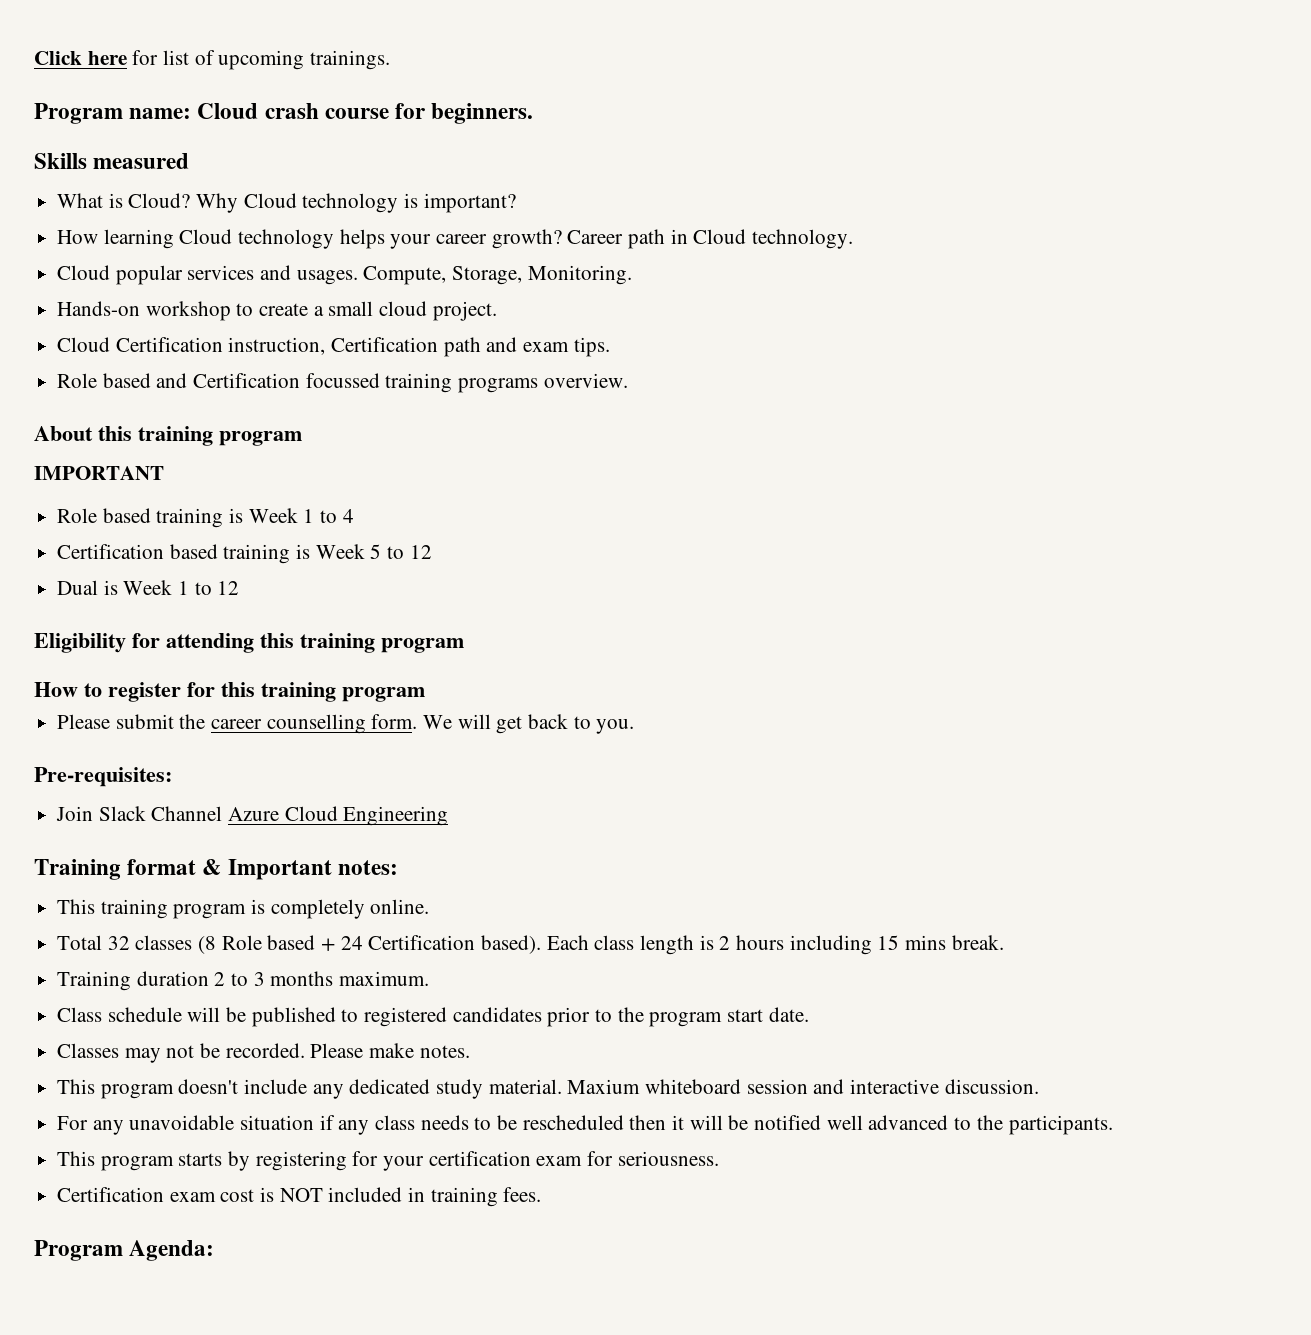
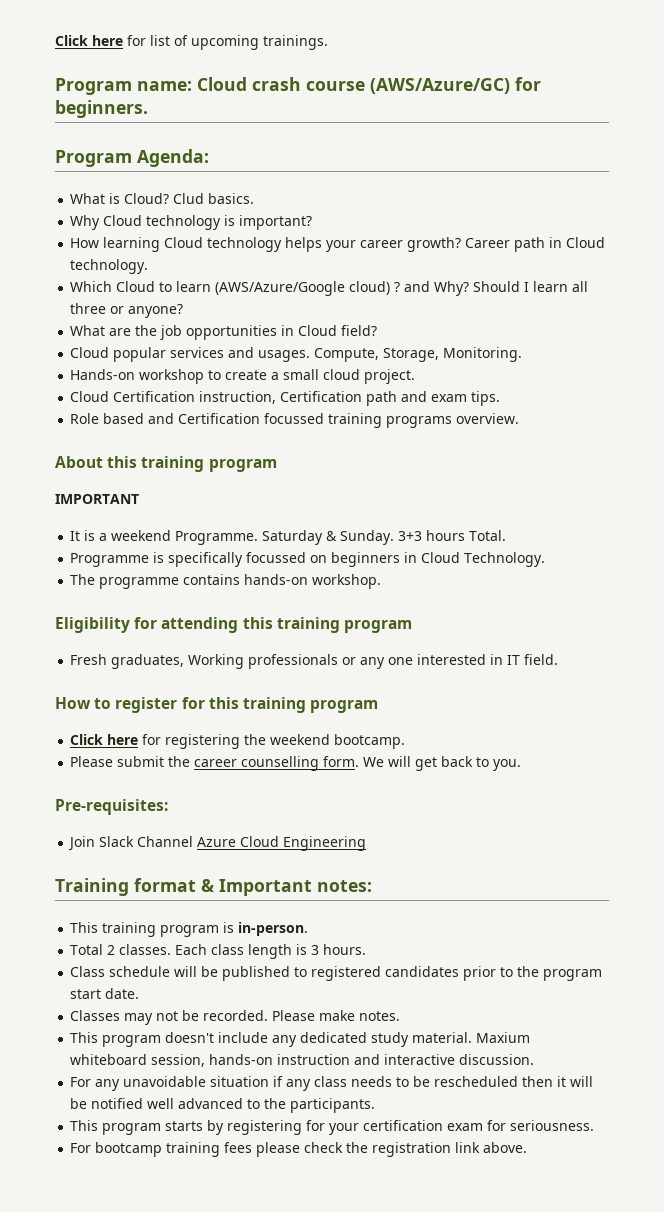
- Program name: Cloud crash course for beginners.
+ Program name: Cloud crash course (AWS/Azure/GC) for beginners.
- Skills measured
+ Program Agenda:
- What is Cloud? Why Cloud technology is important?
+ What is Cloud? Clud basics.
+ Why Cloud technology is important?
+ Which Cloud to learn (AWS/Azure/Google cloud) ? and Why? Should I learn all three or anyone?
+ What are the job opportunities in Cloud field?
- Role based training is Week 1 to 4
- Certification based training is Week 5 to 12
- Dual is Week 1 to 12
+ It is a weekend Programme. Saturday & Sunday. 3+3 hours Total.
+ Programme is specifically focussed on beginners in Cloud Technology.
+ The programme contains hands-on workshop.
+ Fresh graduates, Working professionals or any one interested in IT field.
+ Click here for registering the weekend bootcamp.
- This training program is completely online.
+ This training program is in-person.
- Total 32 classes (8 Role based + 24 Certification based). Each class length is 2 hours including 15 mins break.
- Training duration 2 to 3 months maximum.
+ Total 2 classes. Each class length is 3 hours.
- Maxium whiteboard session and interactive discussion.
+ Maxium whiteboard session, hands-on instruction and interactive discussion.
- Certification exam cost is NOT included in training fees.
- Program Agenda:
+ For bootcamp training fees please check the registration link above.

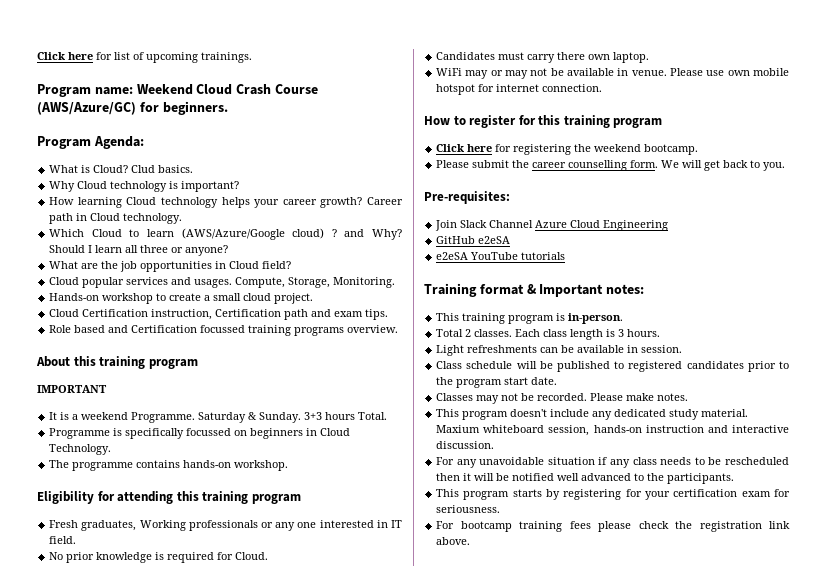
- Program name: Cloud crash course (AWS/Azure/GC) for beginners.
+ Program name: Weekend Cloud Crash Course (AWS/Azure/GC) for beginners.
+ No prior knowledge is required for Cloud.
+ Candidates must carry there own laptop.
+ WiFi may or may not be available in venue. Please use own mobile hotspot for internet connection.
+ GitHub e2eSA
+ e2eSA YouTube tutorials
+ Light refreshments can be available in session.

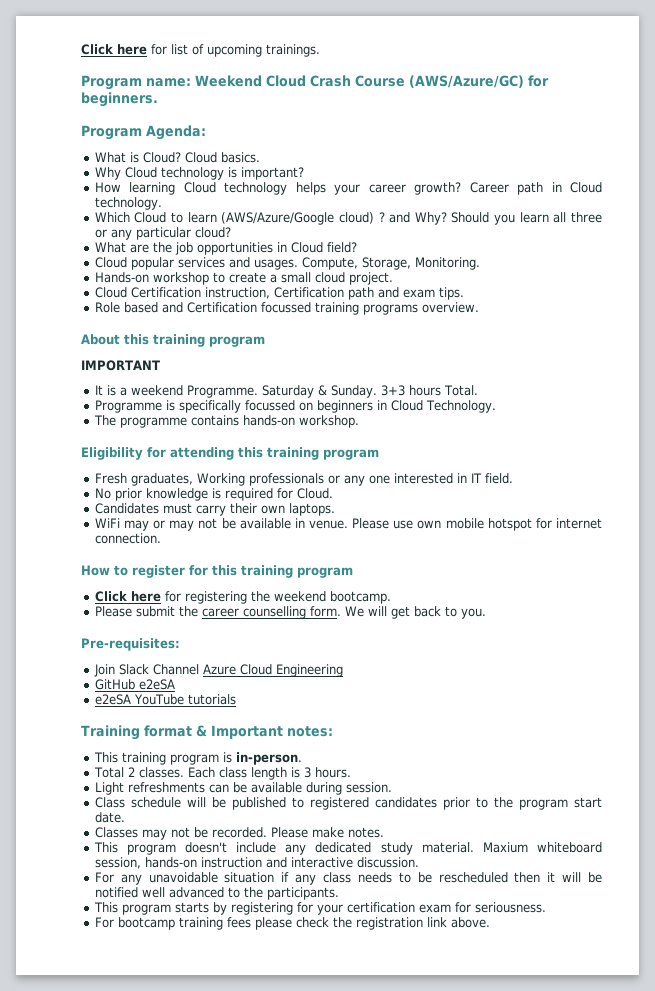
- Clud basics.
+ Cloud basics.
- Should I learn all three or anyone?
+ Should you learn all three or any particular cloud?
- Candidates must carry there own laptop.
+ Candidates must carry their own laptops.
- Light refreshments can be available in session.
+ Light refreshments can be available during session.

